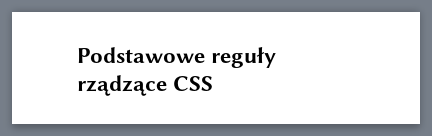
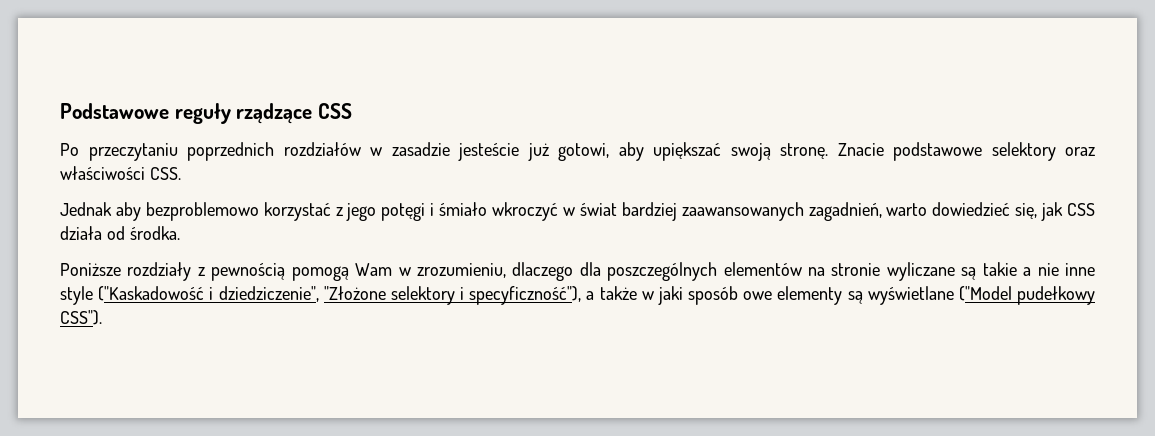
+ Po przeczytaniu poprzednich rozdziałów w zasadzie jesteście już gotowi, aby upiększać swoją stronę. Znacie podstawowe selektory oraz właściwości CSS.
+ Jednak aby bezproblemowo korzystać z jego potęgi i śmiało wkroczyć w świat bardziej zaawansowanych zagadnień, warto dowiedzieć się, jak CSS działa od środka.
+ Poniższe rozdziały z pewnością pomogą Wam w zrozumieniu, dlaczego dla poszczególnych elementów na stronie wyliczane są takie a nie inne style ("Kaskadowość i dziedziczenie", "Złożone selektory i specyficzność"), a także w jaki sposób owe elementy są wyświetlane ("Model pudełkowy CSS").

